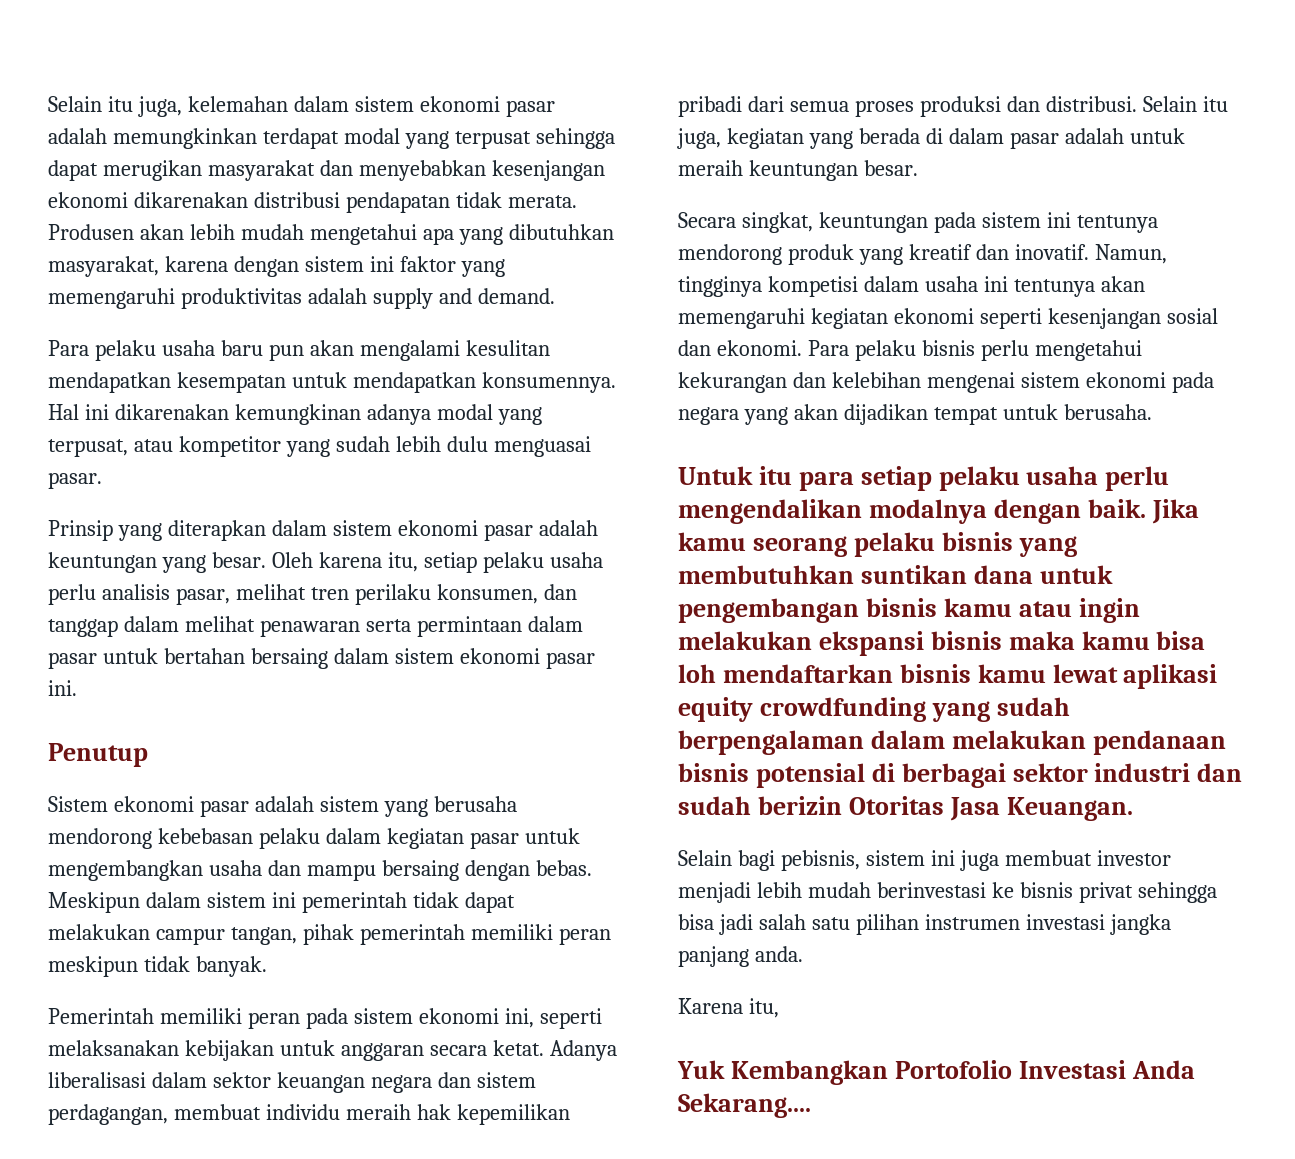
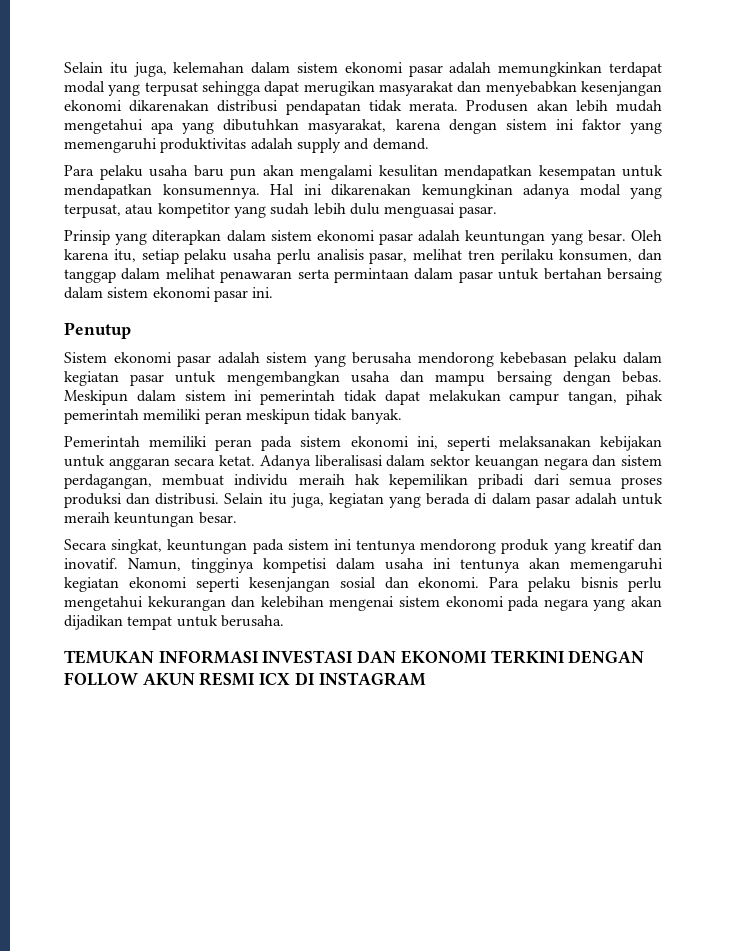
- Untuk itu para setiap pelaku usaha perlu mengendalikan modalnya dengan baik. Jika kamu seorang pelaku bisnis yang membutuhkan suntikan dana untuk pengembangan bisnis kamu atau ingin melakukan ekspansi bisnis maka kamu bisa loh mendaftarkan bisnis kamu lewat aplikasi equity crowdfunding yang sudah berpengalaman dalam melakukan pendanaan bisnis potensial di berbagai sektor industri dan sudah berizin Otoritas Jasa Keuangan.
- Selain bagi pebisnis, sistem ini juga membuat investor menjadi lebih mudah berinvestasi ke bisnis privat sehingga bisa jadi salah satu pilihan instrumen investasi jangka panjang anda.
- Karena itu,
- Yuk Kembangkan Portofolio Investasi Anda Sekarang....
+ TEMUKAN INFORMASI INVESTASI DAN EKONOMI TERKINI DENGAN FOLLOW AKUN RESMI ICX DI INSTAGRAM

